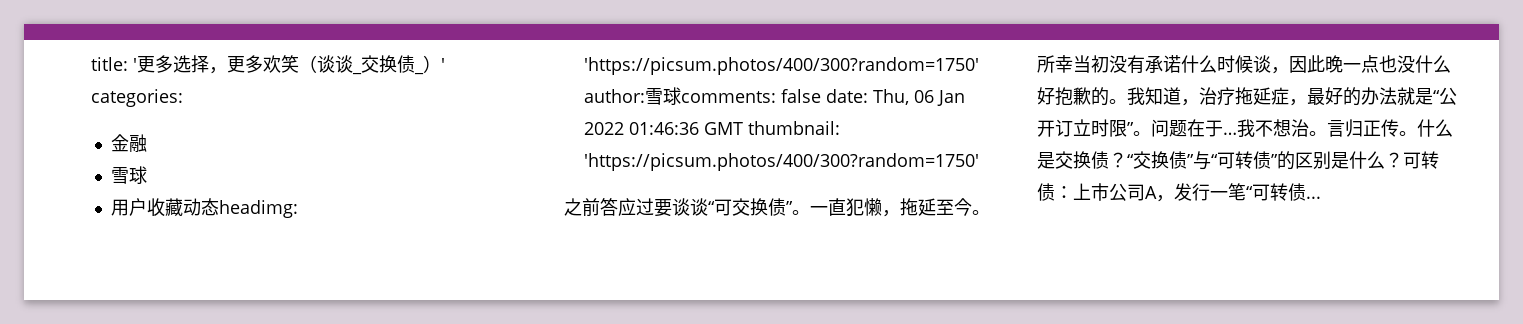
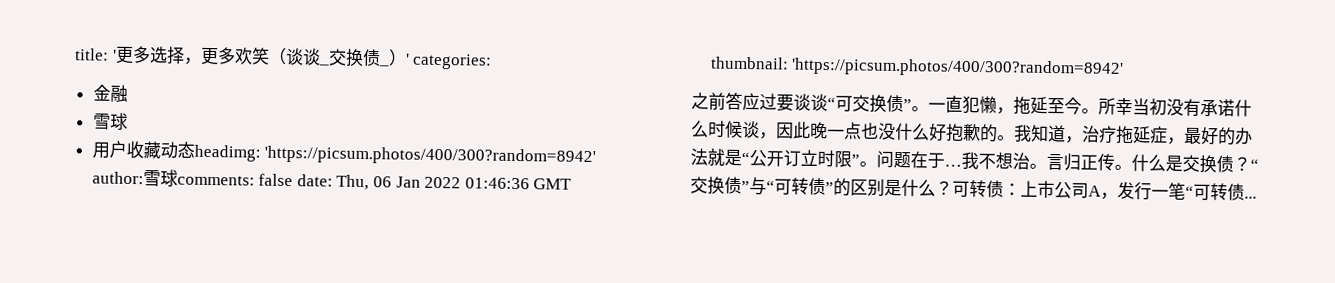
- 用户收藏动态headimg: 'https://picsum.photos/400/300?random=1750' author:雪球comments: false date: Thu, 06 Jan 2022 01:46:36 GMT thumbnail: 'https://picsum.photos/400/300?random=1750'
+ 用户收藏动态headimg: 'https://picsum.photos/400/300?random=8942' author:雪球comments: false date: Thu, 06 Jan 2022 01:46:36 GMT thumbnail: 'https://picsum.photos/400/300?random=8942'

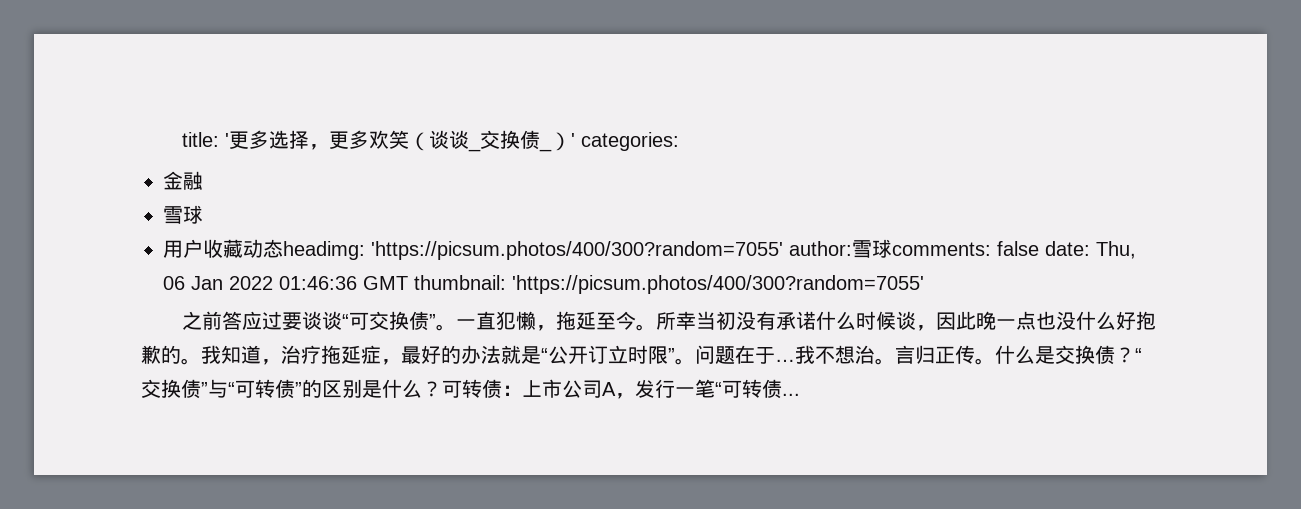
- 用户收藏动态headimg: 'https://picsum.photos/400/300?random=8942' author:雪球comments: false date: Thu, 06 Jan 2022 01:46:36 GMT thumbnail: 'https://picsum.photos/400/300?random=8942'
+ 用户收藏动态headimg: 'https://picsum.photos/400/300?random=7055' author:雪球comments: false date: Thu, 06 Jan 2022 01:46:36 GMT thumbnail: 'https://picsum.photos/400/300?random=7055'

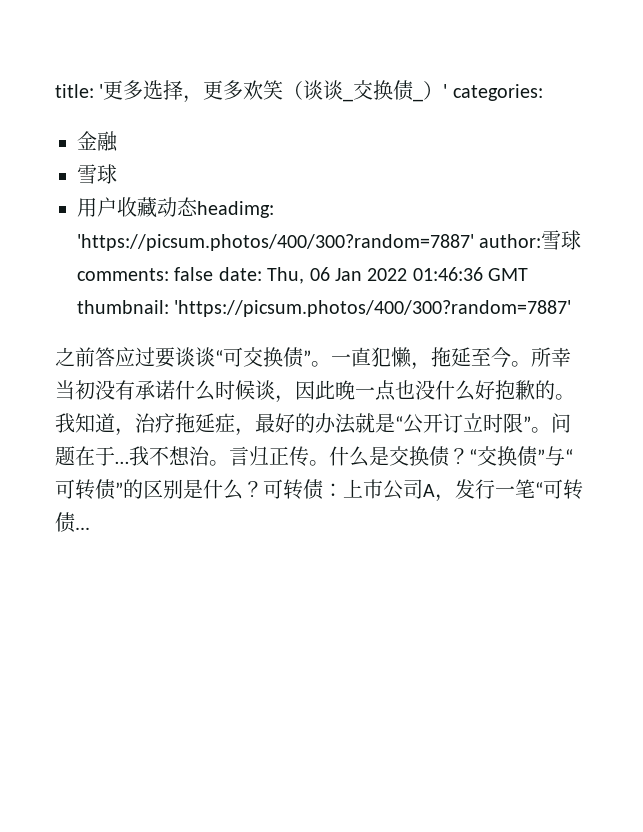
- 用户收藏动态headimg: 'https://picsum.photos/400/300?random=7055' author:雪球comments: false date: Thu, 06 Jan 2022 01:46:36 GMT thumbnail: 'https://picsum.photos/400/300?random=7055'
+ 用户收藏动态headimg: 'https://picsum.photos/400/300?random=7887' author:雪球comments: false date: Thu, 06 Jan 2022 01:46:36 GMT thumbnail: 'https://picsum.photos/400/300?random=7887'

